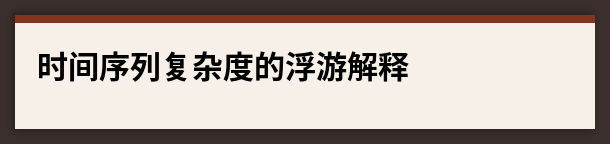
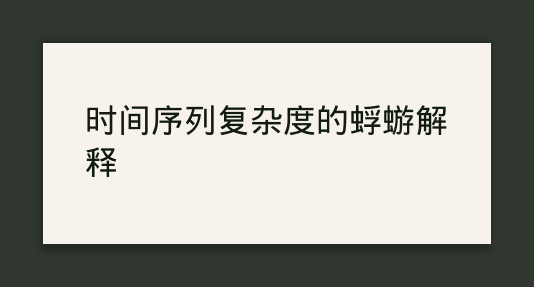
- 时间序列复杂度的浮游解释
+ 时间序列复杂度的蜉蝣解释

